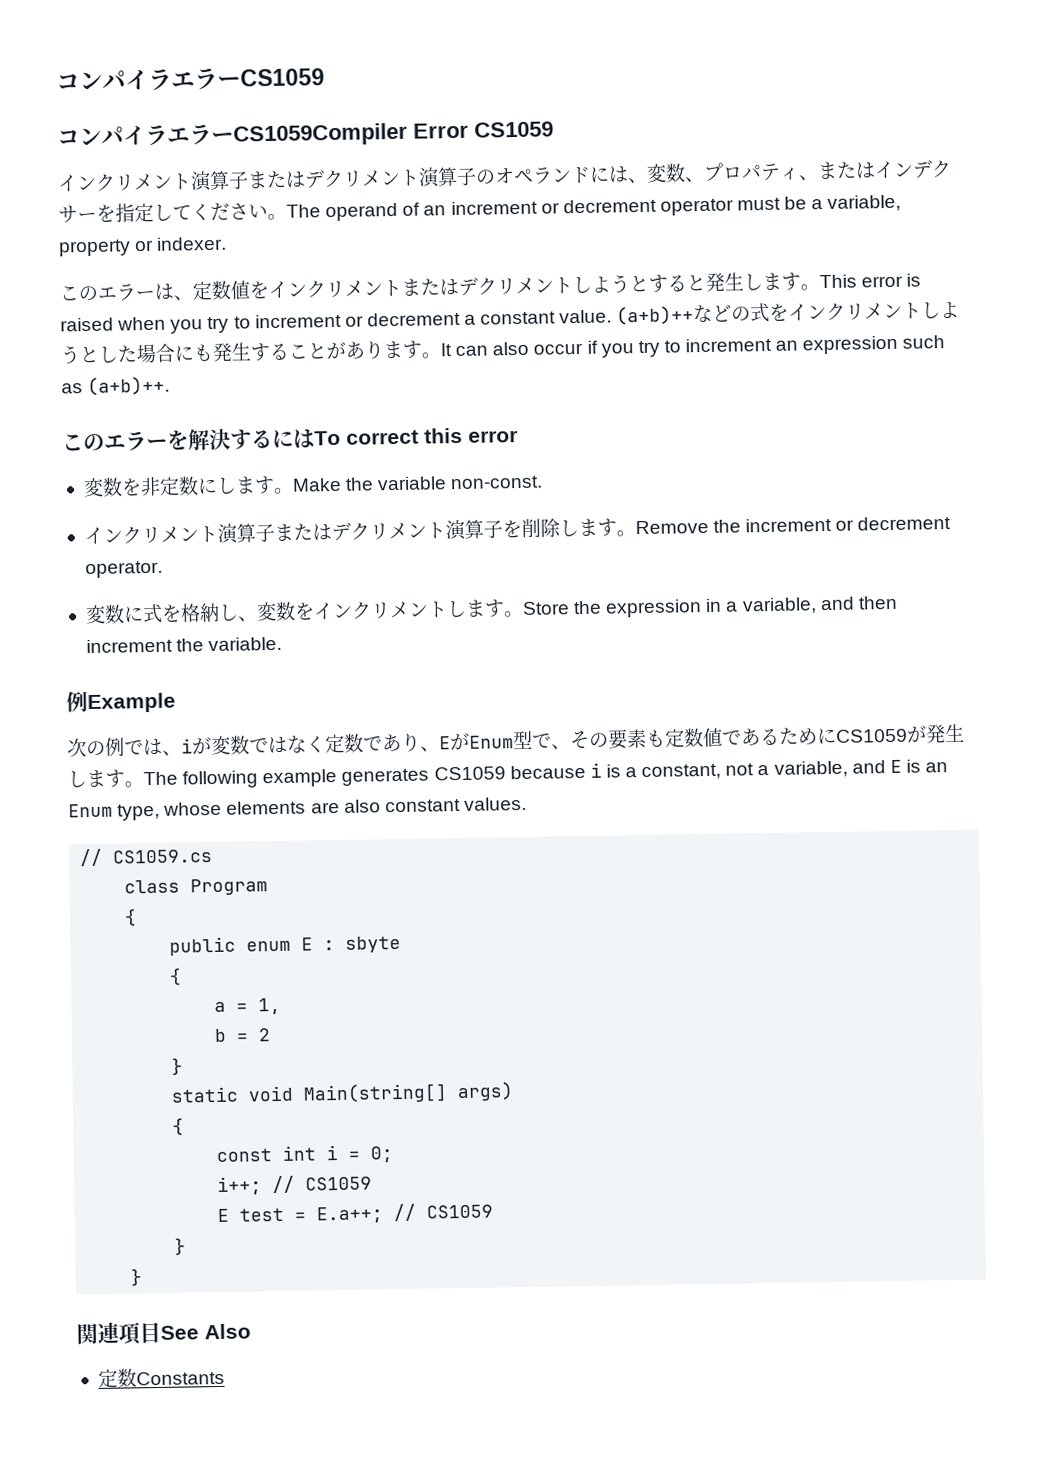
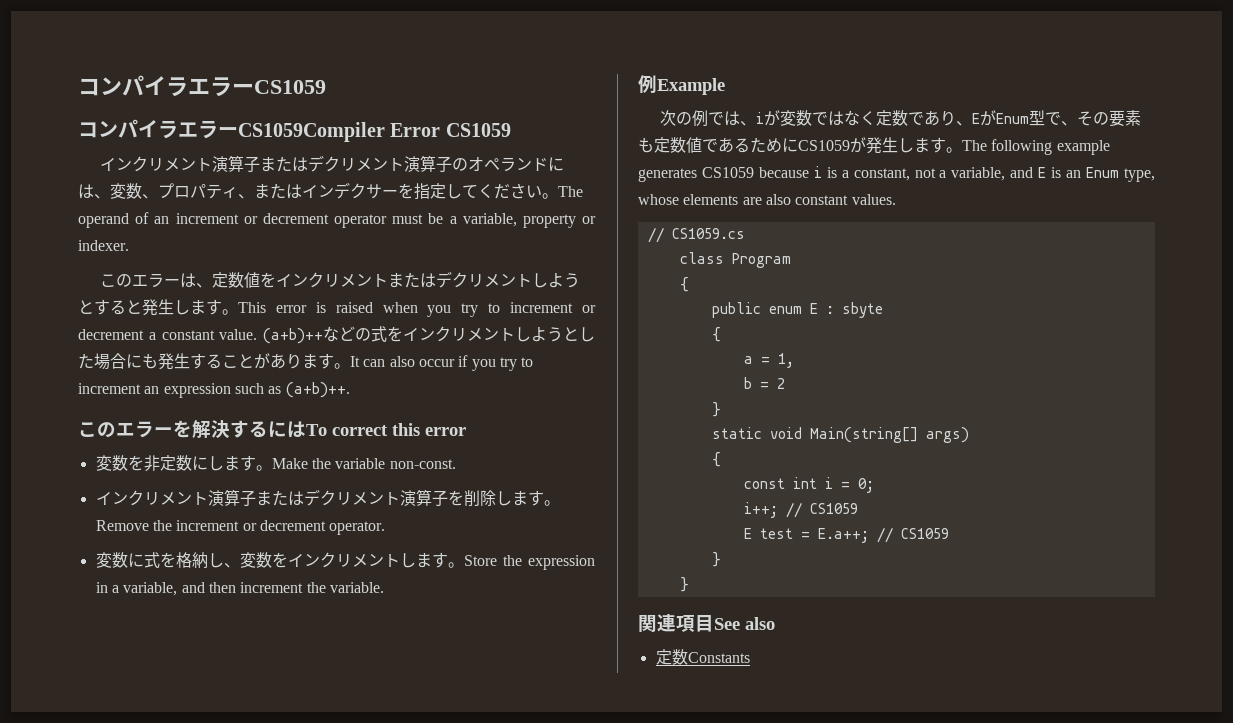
- 関連項目See Also
+ 関連項目See also

